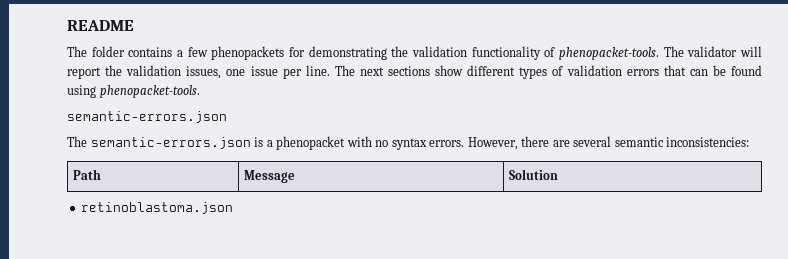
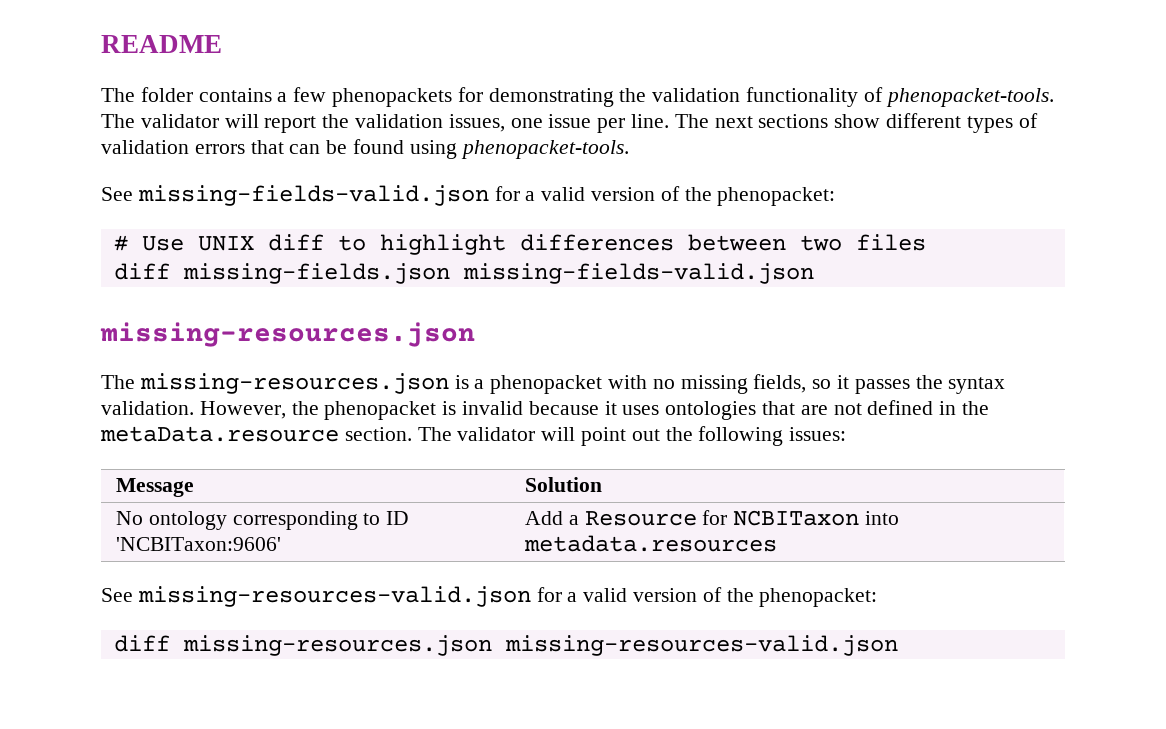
  The next sections show different types of validation errors that can be found using phenopacket-tools.
- semantic-errors.json
- The semantic-errors.json is a phenopacket with no syntax errors. However, there are several semantic inconsistencies:
- Path | Message | Solution
- retinoblastoma.json
+ See missing-fields-valid.json for a valid version of the phenopacket:
+ # Use UNIX diff to highlight differences between two files
+ diff missing-fields.json missing-fields-valid.json
+ missing-resources.json
+ The missing-resources.json is a phenopacket with no missing fields, so it passes the syntax validation. However, the phenopacket is invalid because it uses ontologies that are not defined in the metaData.resource section. The validator will point out the following issues:
+ Message | Solution
+ No ontology corresponding to ID 'NCBITaxon:9606' | Add a Resource for NCBITaxon into metadata.resources
+ See missing-resources-valid.json for a valid version of the phenopacket:
+ diff missing-resources.json missing-resources-valid.json

